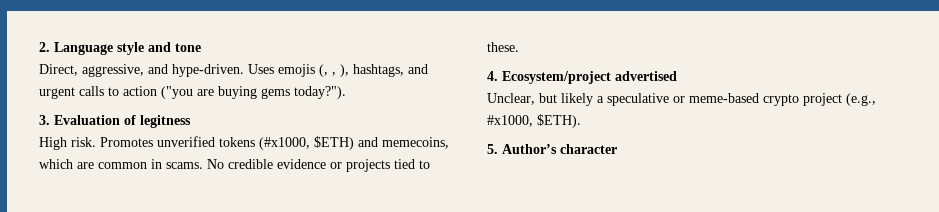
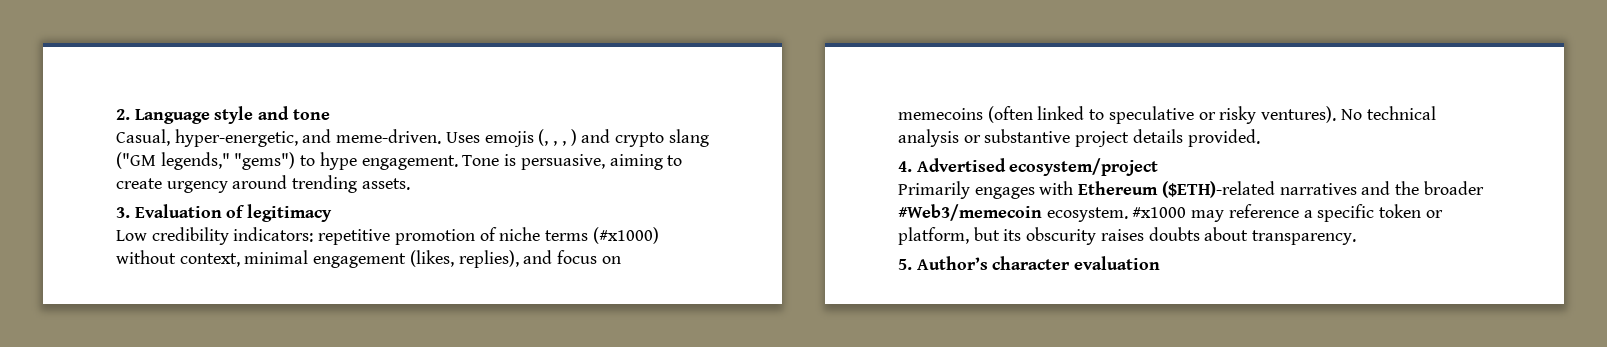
- Direct, aggressive, and hype-driven. Uses emojis (, , ), hashtags, and urgent calls to action ("you are buying gems today?").
- 3. Evaluation of legitness
- High risk. Promotes unverified tokens (#x1000, $ETH) and memecoins, which are common in scams. No credible evidence or projects tied to these.
- 4. Ecosystem/project advertised
- Unclear, but likely a speculative or meme-based crypto project (e.g., #x1000, $ETH).
+ Casual, hyper-energetic, and meme-driven. Uses emojis (, , , ) and crypto slang ("GM legends," "gems") to hype engagement. Tone is persuasive, aiming to create urgency around trending assets.
+ 3. Evaluation of legitimacy
+ Low credibility indicators: repetitive promotion of niche terms (#x1000) without context, minimal engagement (likes, replies), and focus on memecoins (often linked to speculative or risky ventures). No technical analysis or substantive project details provided.
+ 4. Advertised ecosystem/project
+ Primarily engages with Ethereum ($ETH)-related narratives and the broader #Web3/memecoin ecosystem. #x1000 may reference a specific token or platform, but its obscurity raises doubts about transparency.
- 5. Author’s character
+ 5. Author’s character evaluation

